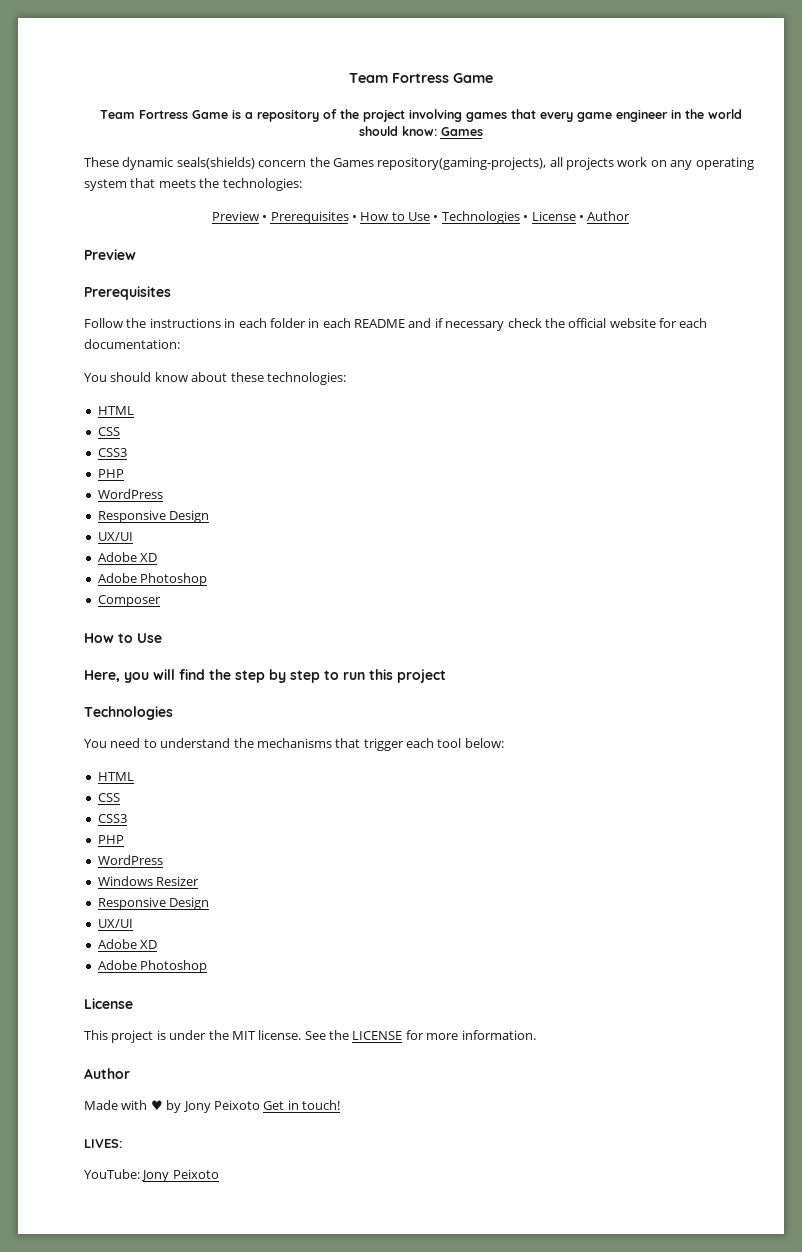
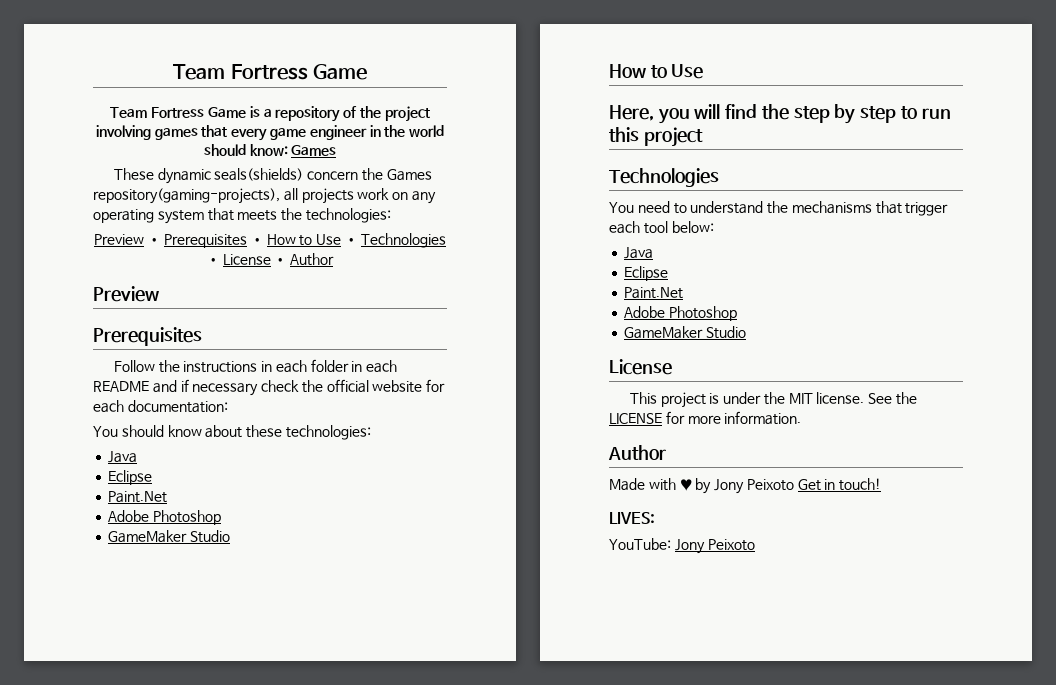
  You should know about these technologies:
- HTML
- CSS
- CSS3
- PHP
- WordPress
- Responsive Design
- UX/UI
- Adobe XD
+ Java
+ Eclipse
+ Paint.Net
  Adobe Photoshop
- Composer
+ GameMaker Studio
  You need to understand the mechanisms that trigger each tool below:
- HTML
- CSS
- CSS3
- PHP
- WordPress
- Windows Resizer
- Responsive Design
- UX/UI
- Adobe XD
+ Java
+ Eclipse
+ Paint.Net
  Adobe Photoshop
+ GameMaker Studio

